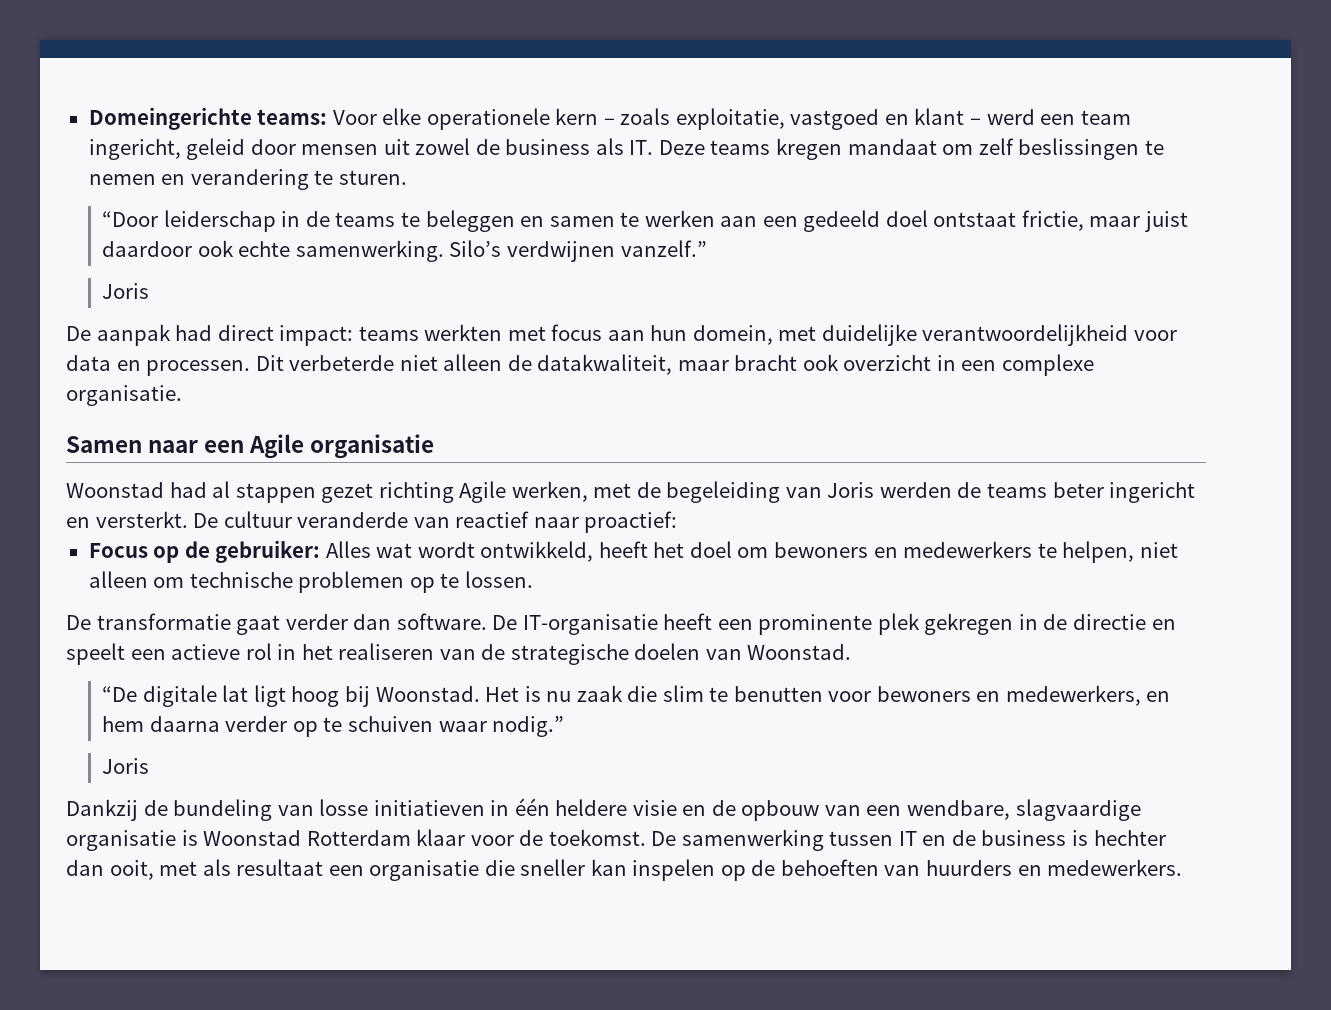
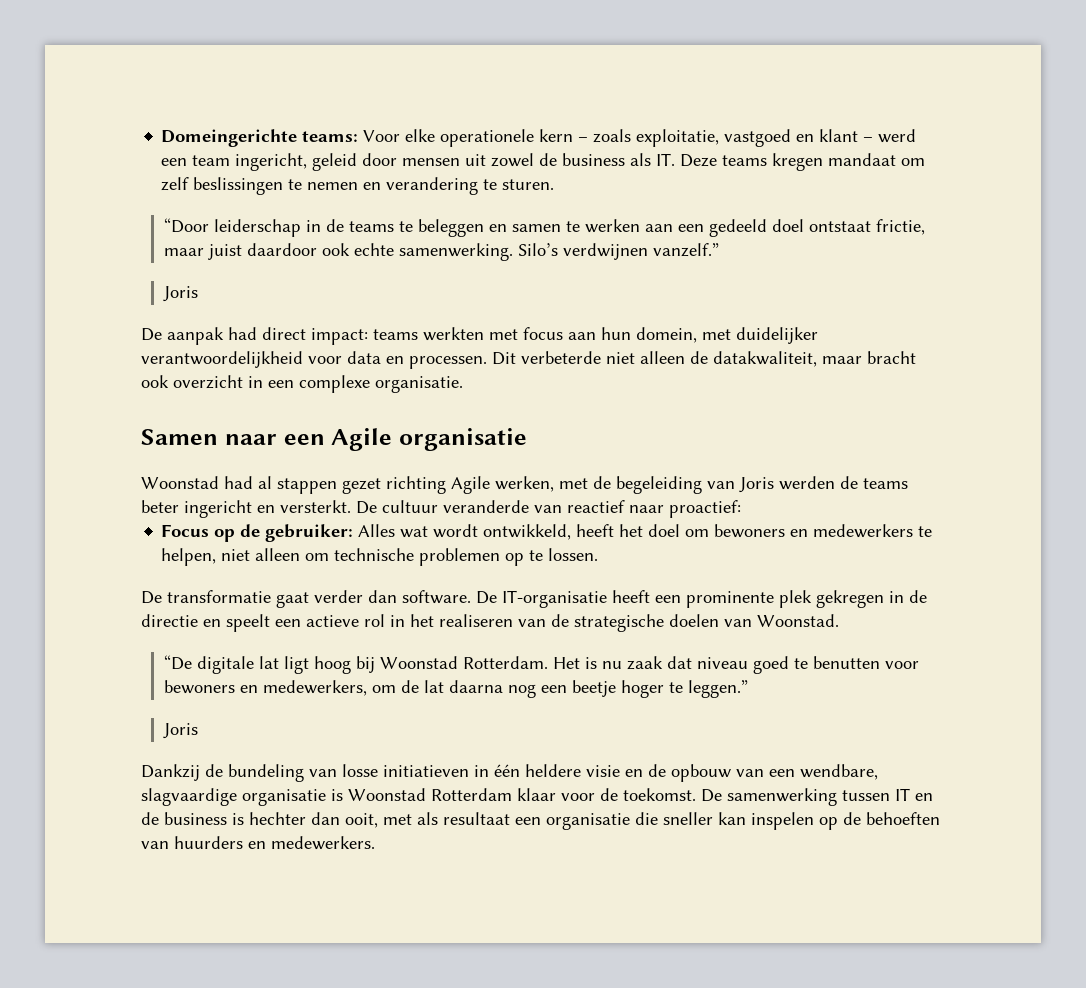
- De aanpak had direct impact: teams werkten met focus aan hun domein, met duidelijke verantwoordelijkheid voor data en processen.
+ De aanpak had direct impact: teams werkten met focus aan hun domein, met duidelijker verantwoordelijkheid voor data en processen.
- “De digitale lat ligt hoog bij Woonstad.
+ “De digitale lat ligt hoog bij Woonstad Rotterdam.
- Het is nu zaak die slim te benutten voor bewoners en medewerkers, en hem daarna verder op te schuiven waar nodig.”
+ Het is nu zaak dat niveau goed te benutten voor bewoners en medewerkers, om de lat daarna nog een beetje hoger te leggen.”

